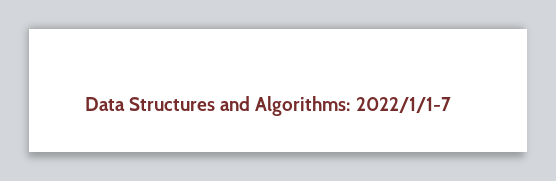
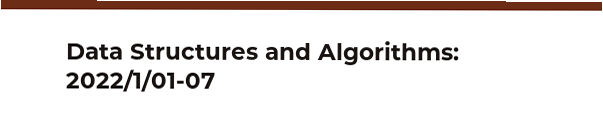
- Data Structures and Algorithms: 2022/1/1-7
+ Data Structures and Algorithms: 2022/1/01-07

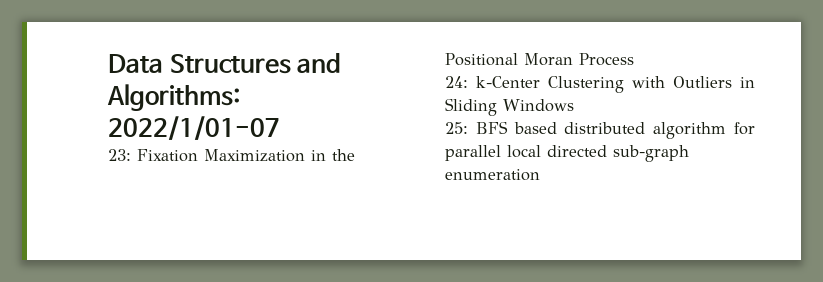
+ 23: Fixation Maximization in the Positional Moran Process
+ 24: k-Center Clustering with Outliers in Sliding Windows
+ 25: BFS based distributed algorithm for parallel local directed sub-graph enumeration

